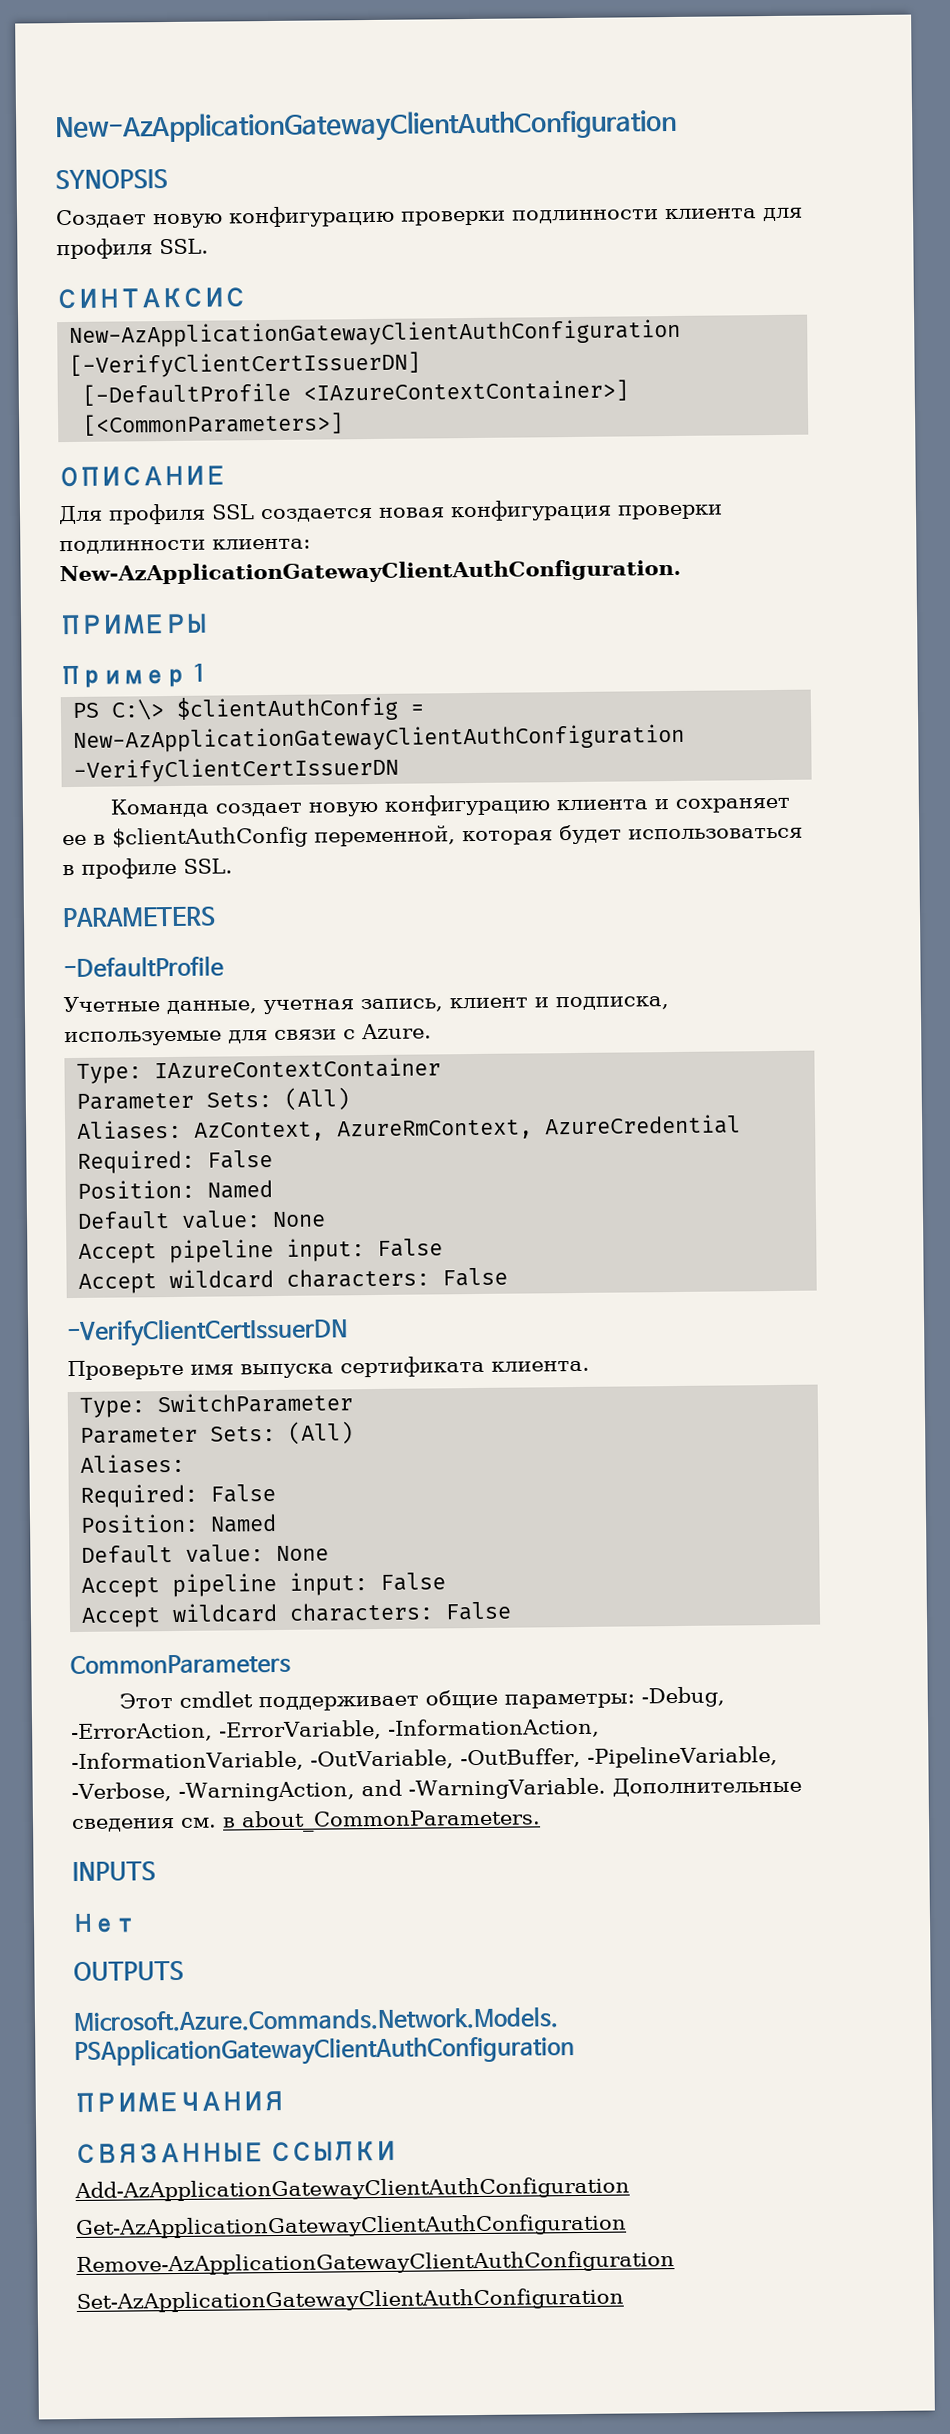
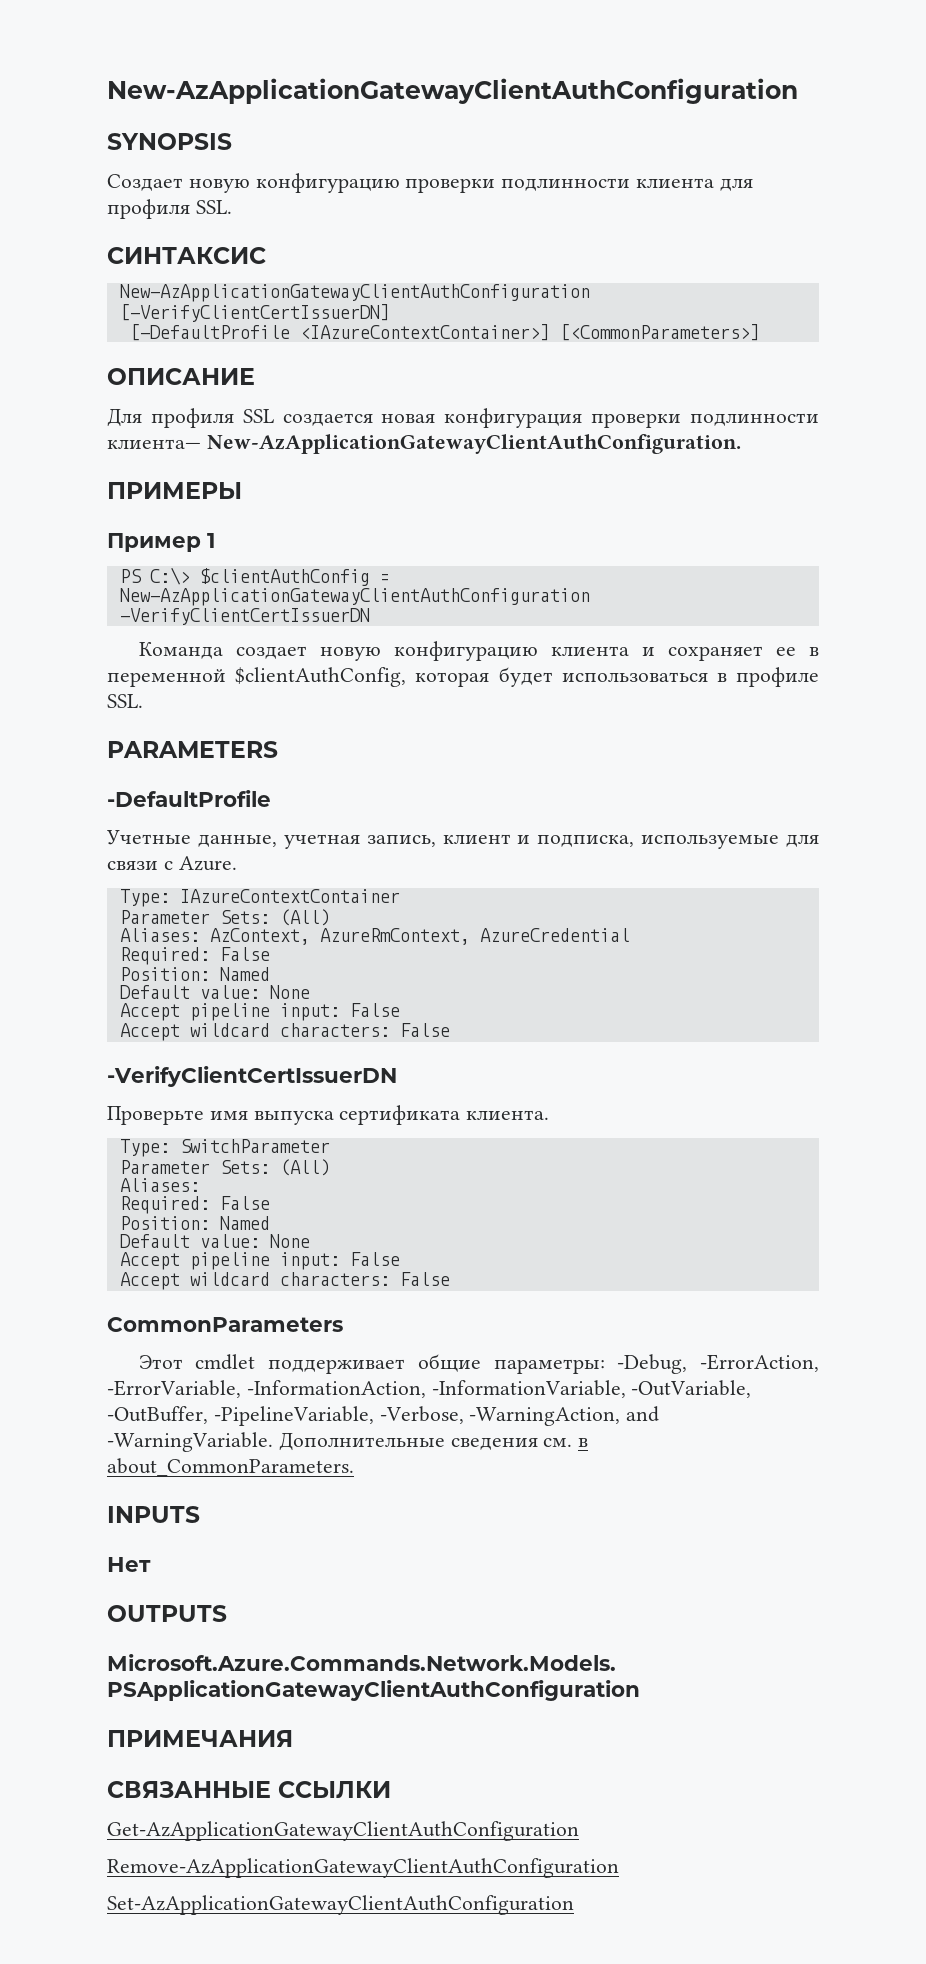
- Для профиля SSL создается новая конфигурация проверки подлинности клиента: New-AzApplicationGatewayClientAuthConfiguration.
+ Для профиля SSL создается новая конфигурация проверки подлинности клиента— New-AzApplicationGatewayClientAuthConfiguration.
- Команда создает новую конфигурацию клиента и сохраняет ее в $clientAuthConfig переменной, которая будет использоваться в профиле SSL.
+ Команда создает новую конфигурацию клиента и сохраняет ее в переменной $clientAuthConfig, которая будет использоваться в профиле SSL.
- Add-AzApplicationGatewayClientAuthConfiguration

